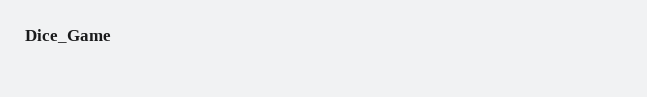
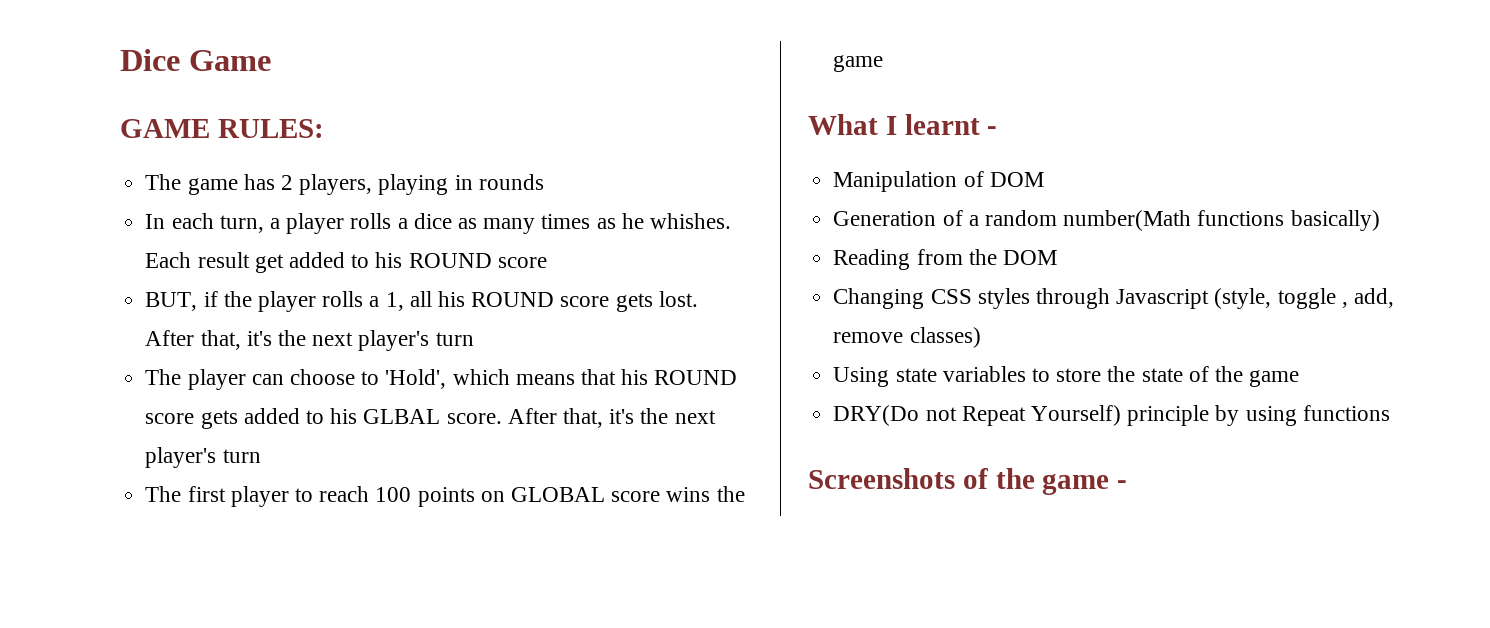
- Dice_Game
+ Dice Game
+ GAME RULES:
+ The game has 2 players, playing in rounds
+ In each turn, a player rolls a dice as many times as he whishes. Each result get added to his ROUND score
+ BUT, if the player rolls a 1, all his ROUND score gets lost. After that, it's the next player's turn
+ The player can choose to 'Hold', which means that his ROUND score gets added to his GLBAL score. After that, it's the next player's turn
+ The first player to reach 100 points on GLOBAL score wins the game
+ What I learnt -
+ Manipulation of DOM
+ Generation of a random number(Math functions basically)
+ Reading from the DOM
+ Changing CSS styles through Javascript (style, toggle , add, remove classes)
+ Using state variables to store the state of the game
+ DRY(Do not Repeat Yourself) principle by using functions
+ Screenshots of the game -

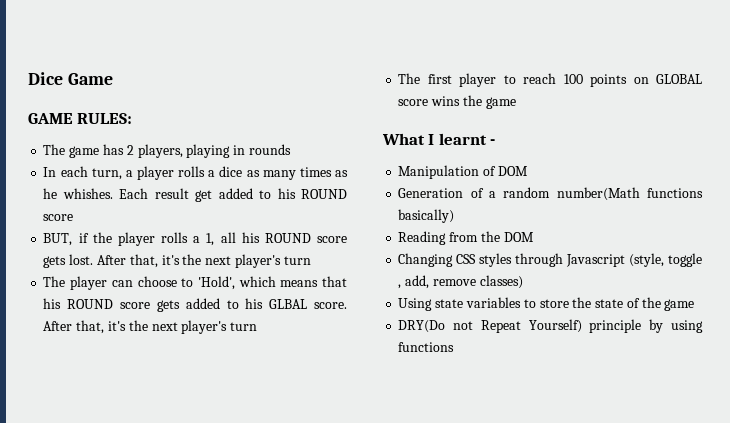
- Screenshots of the game -

